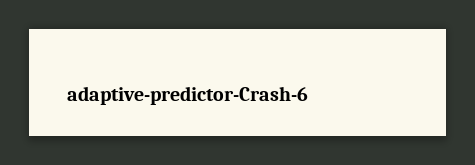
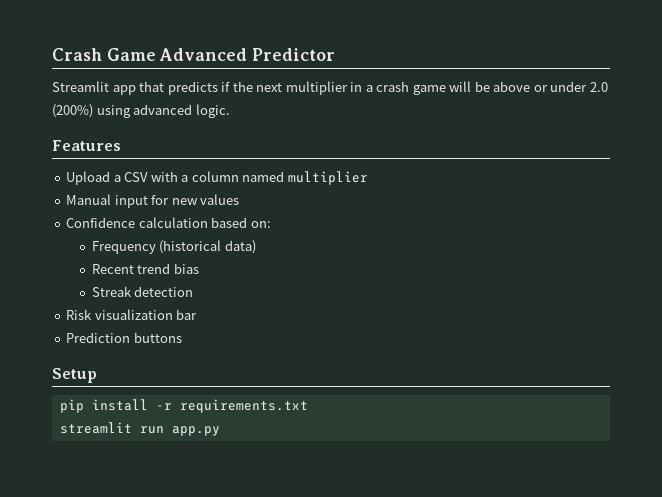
- adaptive-predictor-Crash-6
+ Crash Game Advanced Predictor
+ Streamlit app that predicts if the next multiplier in a crash game will be above or under 2.0 (200%) using advanced logic.
+ Features
+ Upload a CSV with a column named multiplier
+ Manual input for new values
+ Confidence calculation based on:
+ Frequency (historical data)
+ Recent trend bias
+ Streak detection
+ Risk visualization bar
+ Prediction buttons
+ Setup
+ pip install -r requirements.txt
+ streamlit run app.py

